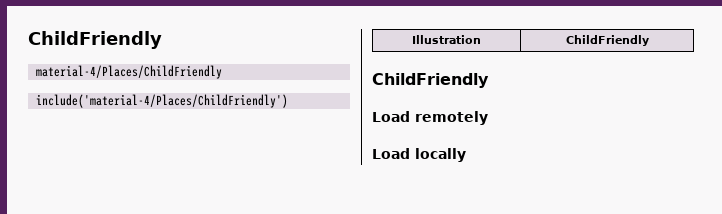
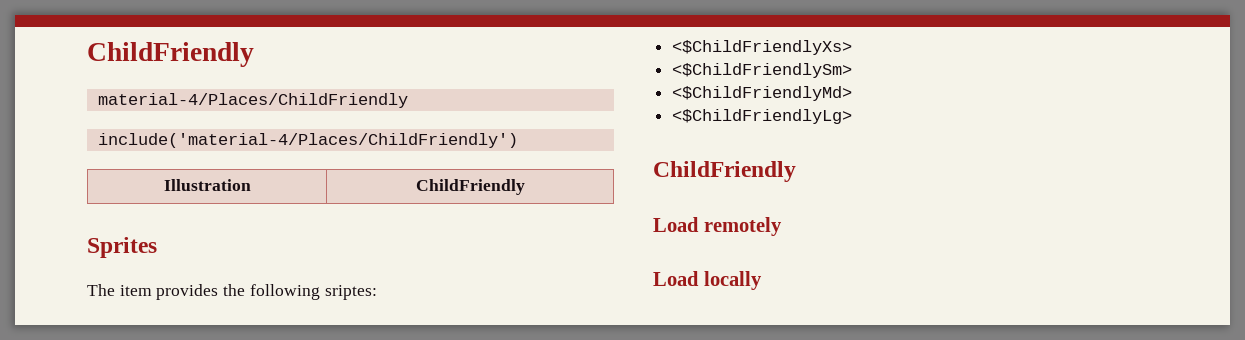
+ Sprites
+ The item provides the following sriptes:
+ <$ChildFriendlyXs>
+ <$ChildFriendlySm>
+ <$ChildFriendlyMd>
+ <$ChildFriendlyLg>

